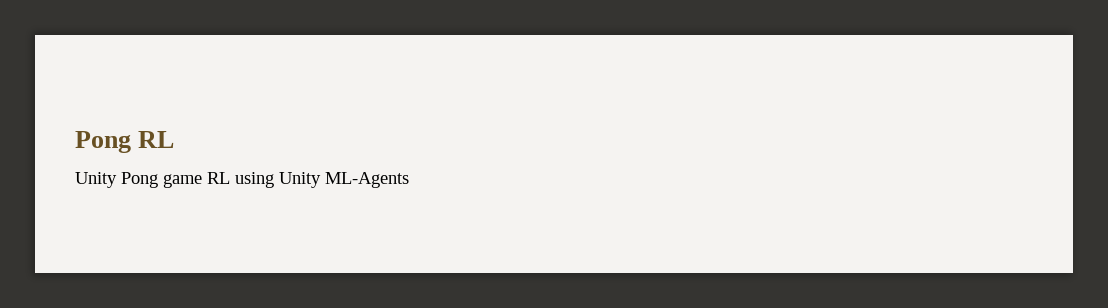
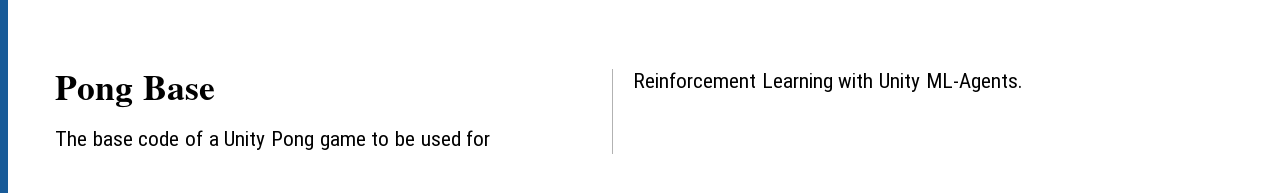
- Pong RL
- Unity Pong game RL using Unity ML-Agents
+ Pong Base
+ The base code of a Unity Pong game to be used for Reinforcement Learning with Unity ML-Agents.

